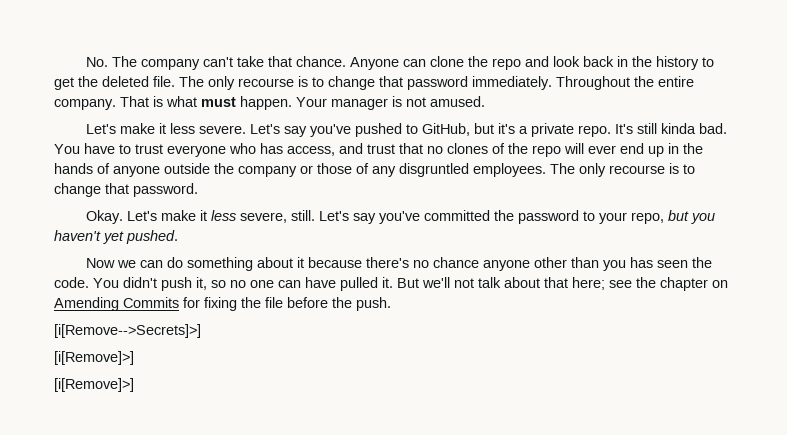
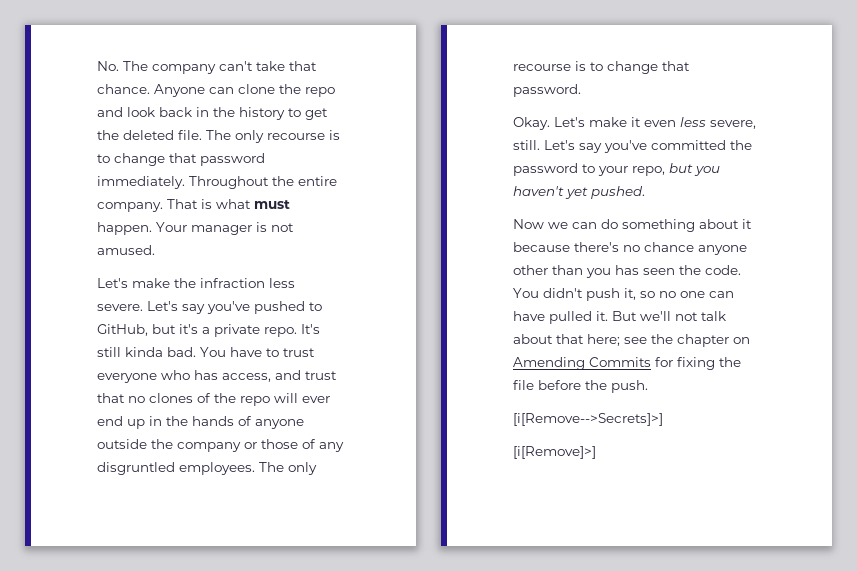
- Let's make it less severe.
+ Let's make the infraction less severe.
- Let's make it less severe, still.
+ Let's make it even less severe, still.
  [i[Remove-->Secrets]>]
- [i[Remove]>]

